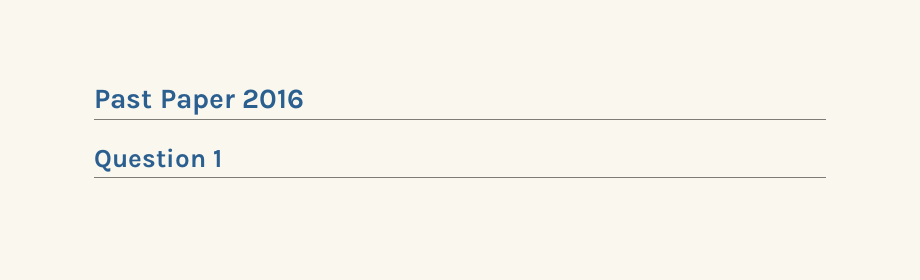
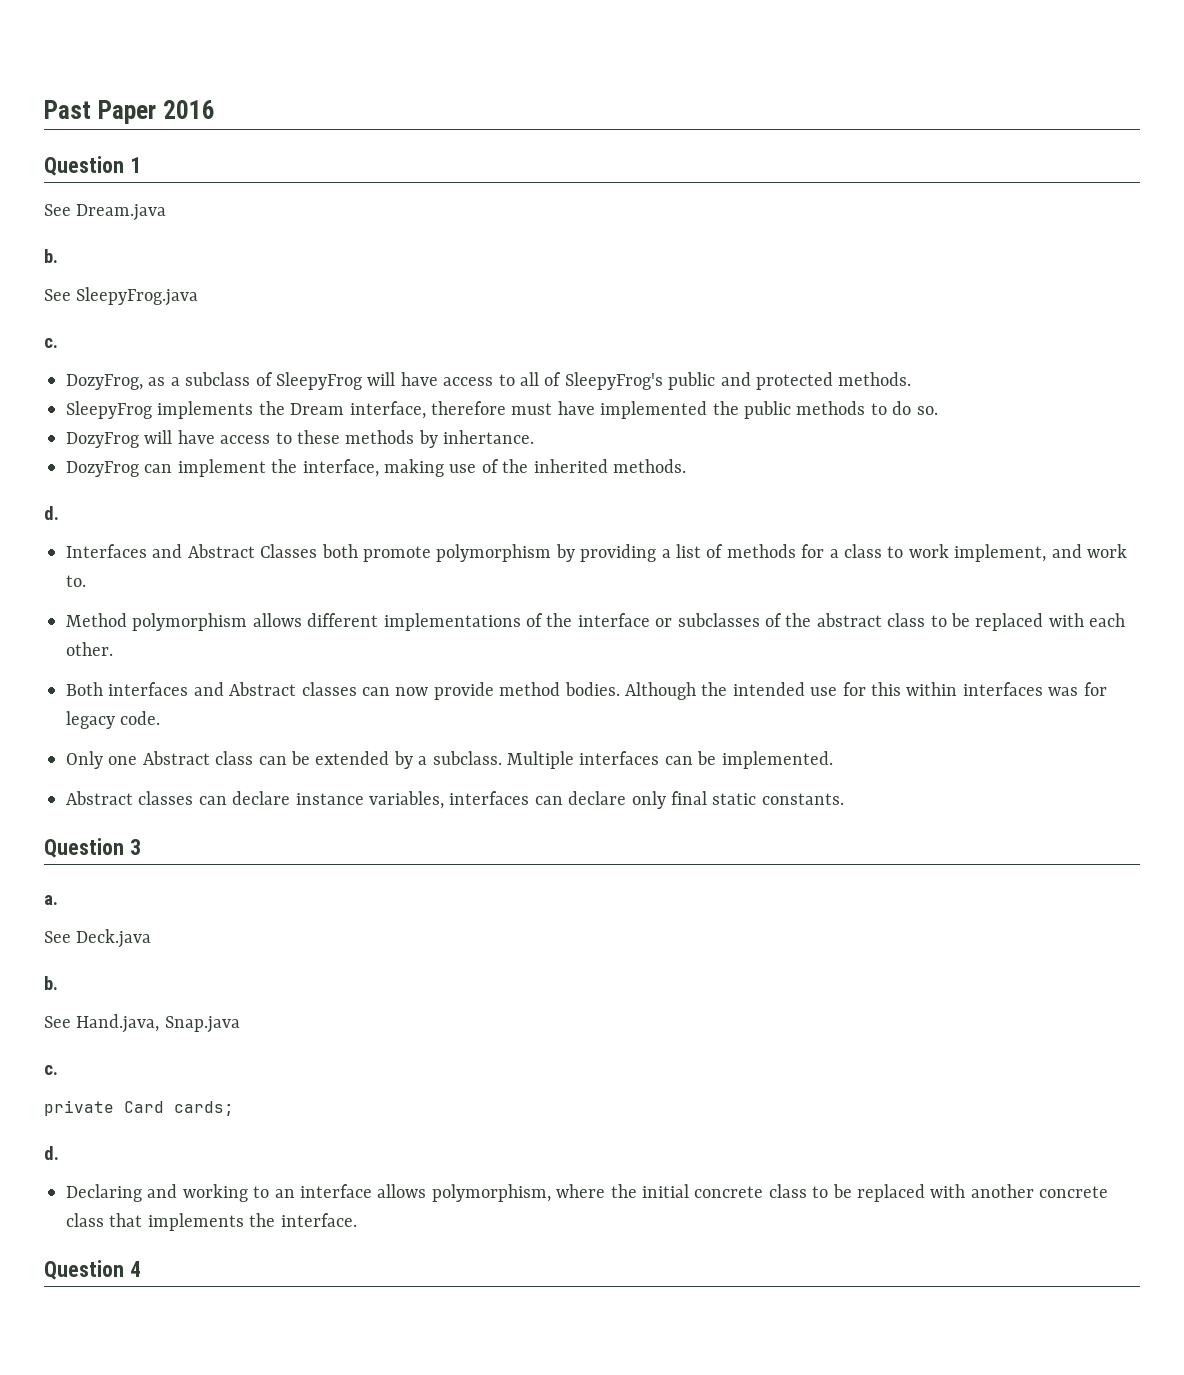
+ See Dream.java
+ b.
+ See SleepyFrog.java
+ c.
+ DozyFrog, as a subclass of SleepyFrog will have access to all of SleepyFrog's public and protected methods.
+ SleepyFrog implements the Dream interface, therefore must have implemented the public methods to do so.
+ DozyFrog will have access to these methods by inhertance.
+ DozyFrog can implement the interface, making use of the inherited methods.
+ d.
+ Interfaces and Abstract Classes both promote polymorphism by providing a list of methods for a class to work implement, and work to.
+ Method polymorphism allows different implementations of the interface or subclasses of the abstract class to be replaced with each other.
+ Both interfaces and Abstract classes can now provide method bodies. Although the intended use for this within interfaces was for legacy code.
+ Only one Abstract class can be extended by a subclass. Multiple interfaces can be implemented.
+ Abstract classes can declare instance variables, interfaces can declare only final static constants.
+ Question 3
+ a.
+ See Deck.java
+ b.
+ See Hand.java, Snap.java
+ c.
+ private Card cards;
+ d.
+ Declaring and working to an interface allows polymorphism, where the initial concrete class to be replaced with another concrete class that implements the interface.
+ Question 4

